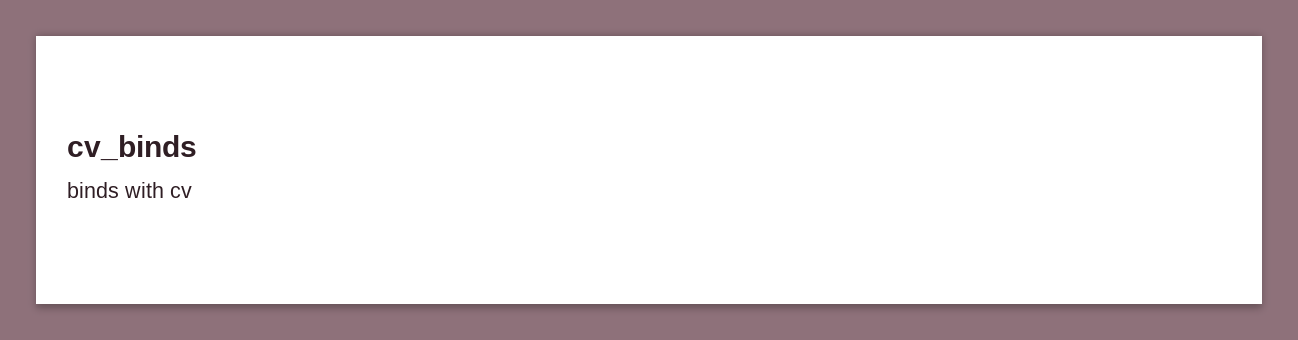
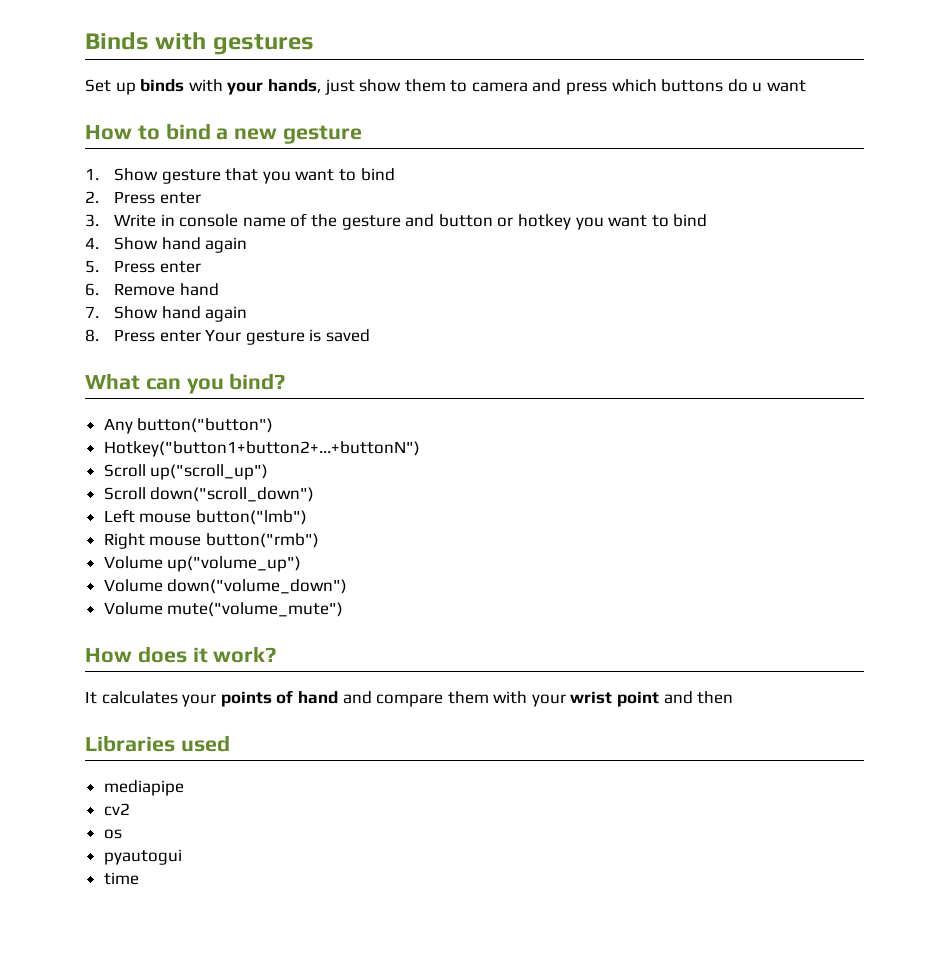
- cv_binds
- binds with cv
+ Binds with gestures
+ Set up binds with your hands, just show them to camera and press which buttons do u want
+ How to bind a new gesture
+ 1. Show gesture that you want to bind
+ 2. Press enter
+ 3. Write in console name of the gesture and button or hotkey you want to bind
+ 4. Show hand again
+ 5. Press enter
+ 6. Remove hand
+ 7. Show hand again
+ 8. Press enter Your gesture is saved
+ What can you bind?
+ Any button("button")
+ Hotkey("button1+button2+...+buttonN")
+ Scroll up("scroll_up")
+ Scroll down("scroll_down")
+ Left mouse button("lmb")
+ Right mouse button("rmb")
+ Volume up("volume_up")
+ Volume down("volume_down")
+ Volume mute("volume_mute")
+ How does it work?
+ It calculates your points of hand and compare them with your wrist point and then
+ Libraries used
+ mediapipe
+ cv2
+ os
+ pyautogui
+ time

